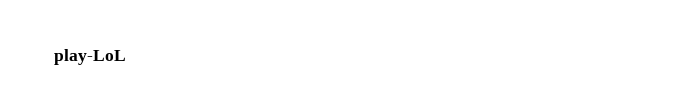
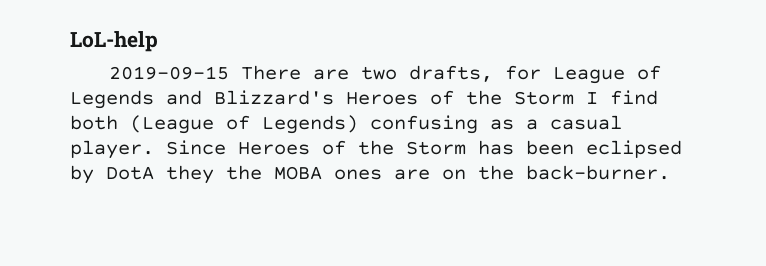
- play-LoL
+ LoL-help
+ 2019-09-15 There are two drafts, for League of Legends and Blizzard's Heroes of the Storm I find both (League of Legends) confusing as a casual player. Since Heroes of the Storm has been eclipsed by DotA they the MOBA ones are on the back-burner.

